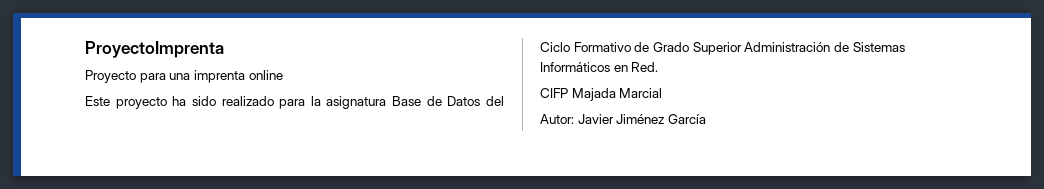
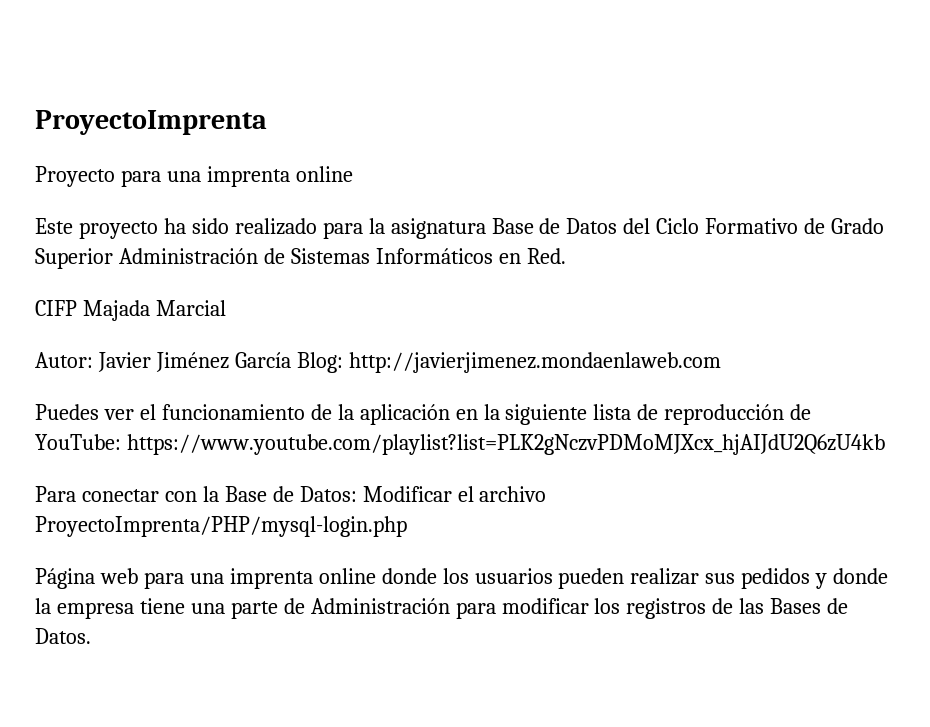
- Autor: Javier Jiménez García
+ Autor: Javier Jiménez García Blog: http://javierjimenez.mondaenlaweb.com
+ Puedes ver el funcionamiento de la aplicación en la siguiente lista de reproducción de YouTube: https://www.youtube.com/playlist?list=PLK2gNczvPDMoMJXcx_hjAIJdU2Q6zU4kb
+ Para conectar con la Base de Datos: Modificar el archivo ProyectoImprenta/PHP/mysql-login.php
+ Página web para una imprenta online donde los usuarios pueden realizar sus pedidos y donde la empresa tiene una parte de Administración para modificar los registros de las Bases de Datos.

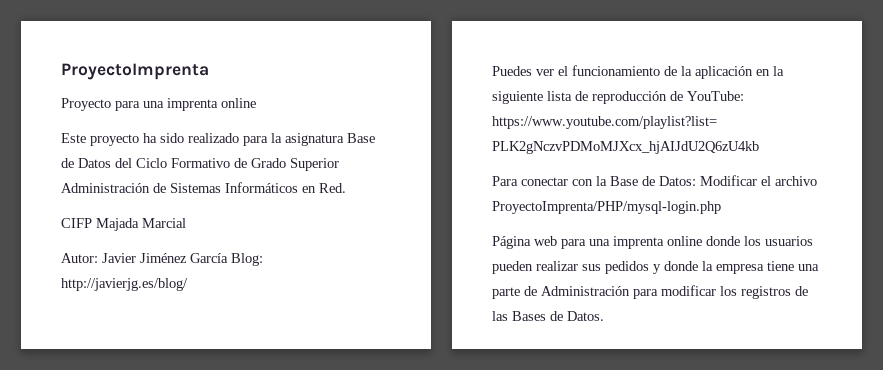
- Autor: Javier Jiménez García Blog: http://javierjimenez.mondaenlaweb.com
+ Autor: Javier Jiménez García Blog: http://javierjg.es/blog/

